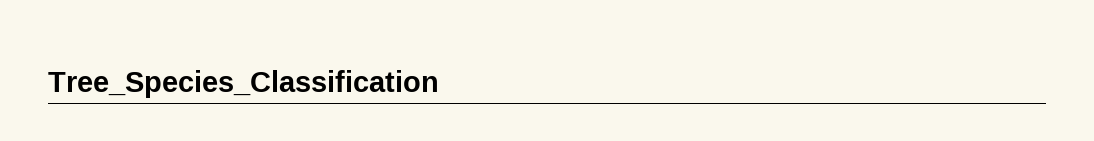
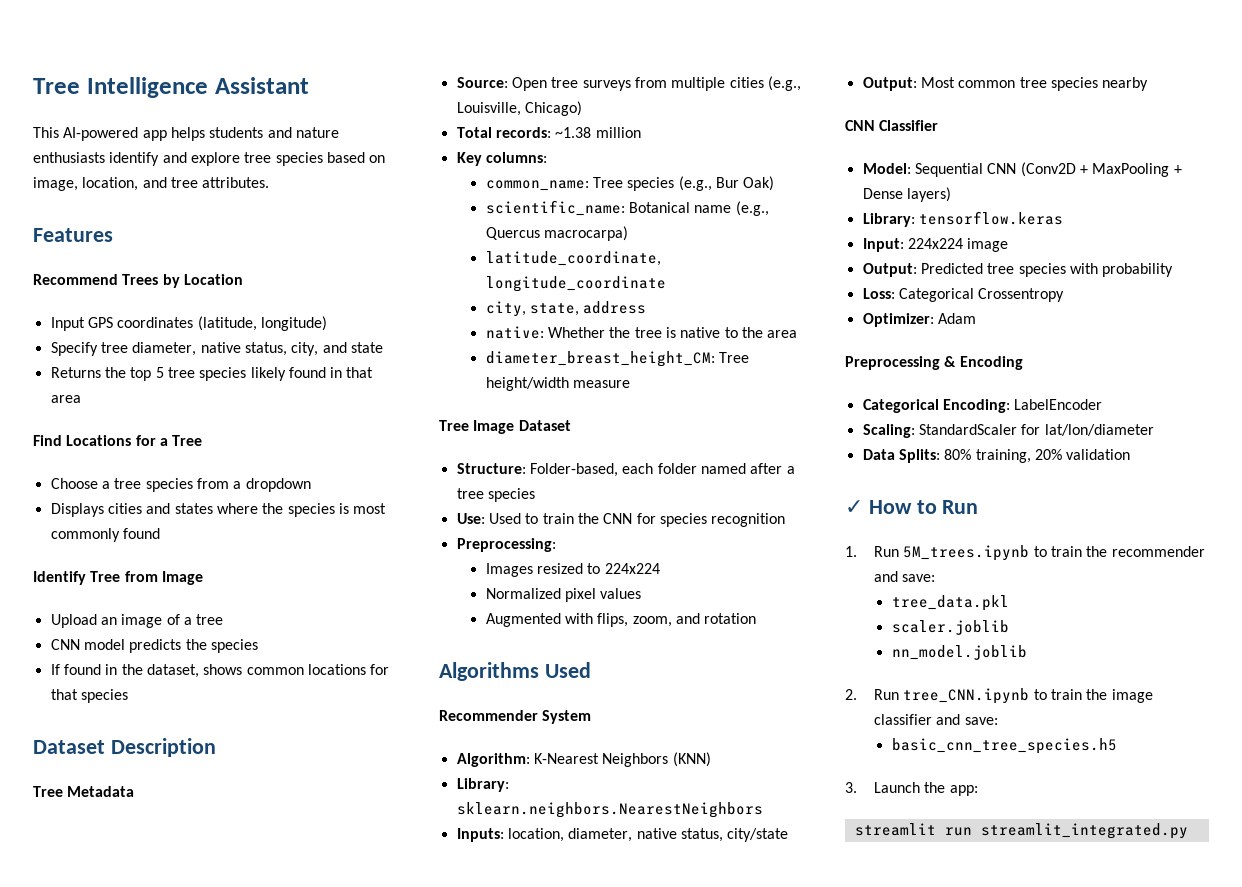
- Tree_Species_Classification
+ Tree Intelligence Assistant
+ This AI-powered app helps students and nature enthusiasts identify and explore tree species based on image, location, and tree attributes.
+ Features
+ Recommend Trees by Location
+ Input GPS coordinates (latitude, longitude)
+ Specify tree diameter, native status, city, and state
+ Returns the top 5 tree species likely found in that area
+ Find Locations for a Tree
+ Choose a tree species from a dropdown
+ Displays cities and states where the species is most commonly found
+ Identify Tree from Image
+ Upload an image of a tree
+ CNN model predicts the species
+ If found in the dataset, shows common locations for that species
+ Dataset Description
+ Tree Metadata
+ Source: Open tree surveys from multiple cities (e.g., Louisville, Chicago)
+ Total records: ~1.38 million
+ Key columns:
+ common_name: Tree species (e.g., Bur Oak)
+ scientific_name: Botanical name (e.g., Quercus macrocarpa)
+ latitude_coordinate, longitude_coordinate
+ city, state, address
+ native: Whether the tree is native to the area
+ diameter_breast_height_CM: Tree height/width measure
+ Tree Image Dataset
+ Structure: Folder-based, each folder named after a tree species
+ Use: Used to train the CNN for species recognition
+ Preprocessing:
+ Images resized to 224x224
+ Normalized pixel values
+ Augmented with flips, zoom, and rotation
+ Algorithms Used
+ Recommender System
+ Algorithm: K-Nearest Neighbors (KNN)
+ Library: sklearn.neighbors.NearestNeighbors
+ Inputs: location, diameter, native status, city/state
+ Output: Most common tree species nearby
+ CNN Classifier
+ Model: Sequential CNN (Conv2D + MaxPooling + Dense layers)
+ Library: tensorflow.keras
+ Input: 224x224 image
+ Output: Predicted tree species with probability
+ Loss: Categorical Crossentropy
+ Optimizer: Adam
+ Preprocessing & Encoding
+ Categorical Encoding: LabelEncoder
+ Scaling: StandardScaler for lat/lon/diameter
+ Data Splits: 80% training, 20% validation
+ ✓ How to Run
+ 1. Run 5M_trees.ipynb to train the recommender and save:
+ tree_data.pkl
+ scaler.joblib
+ nn_model.joblib
+ 2. Run tree_CNN.ipynb to train the image classifier and save:
+ basic_cnn_tree_species.h5
+ 3. Launch the app:
+ streamlit run streamlit_integrated.py

